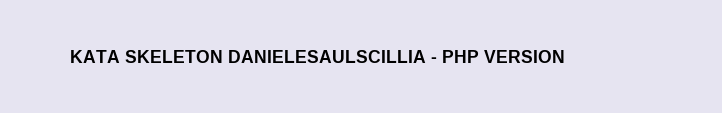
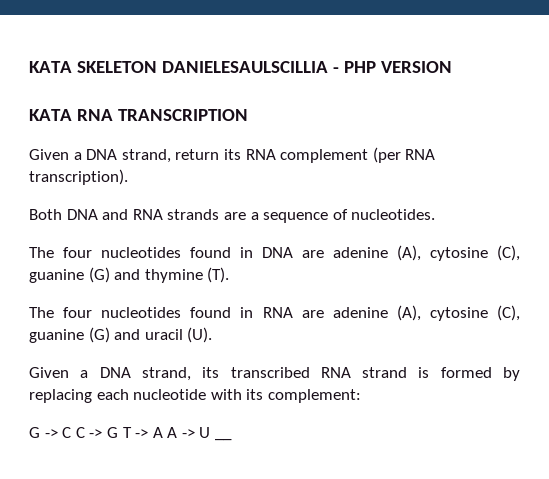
+ KATA RNA TRANSCRIPTION
+ Given a DNA strand, return its RNA complement (per RNA transcription).
+ Both DNA and RNA strands are a sequence of nucleotides.
+ The four nucleotides found in DNA are adenine (A), cytosine (C), guanine (G) and thymine (T).
+ The four nucleotides found in RNA are adenine (A), cytosine (C), guanine (G) and uracil (U).
+ Given a DNA strand, its transcribed RNA strand is formed by replacing each nucleotide with its complement:
+ G -> C C -> G T -> A A -> U __

